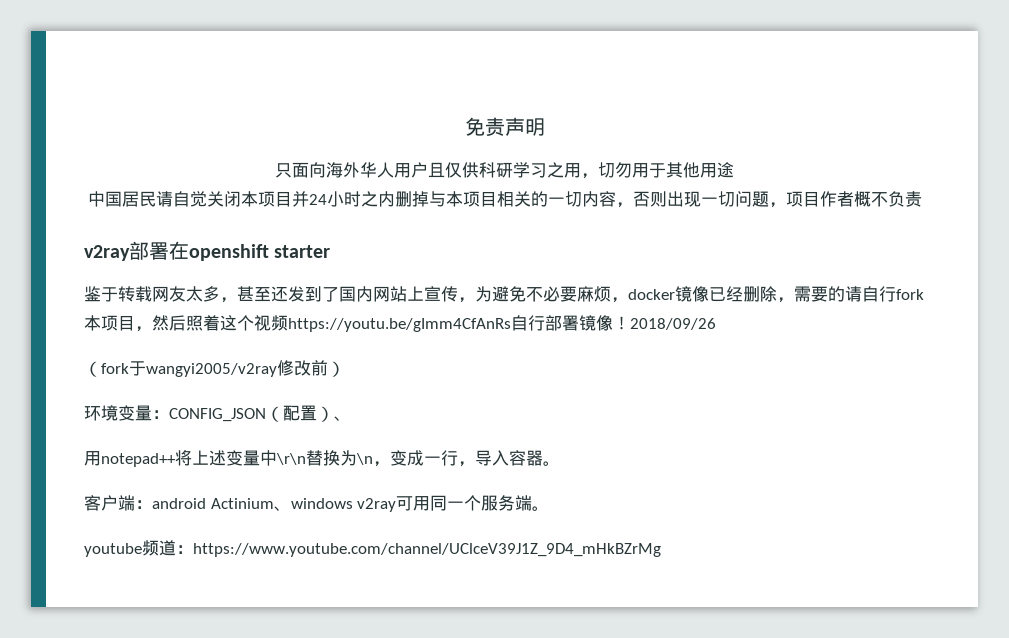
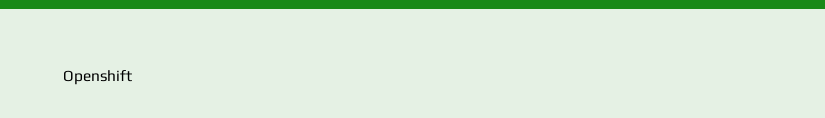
- 免责声明
- 只面向海外华人用户且仅供科研学习之用，切勿用于其他用途
- 中国居民请自觉关闭本项目并24小时之内删掉与本项目相关的一切内容，否则出现一切问题，项目作者概不负责
- v2ray部署在openshift starter
- 鉴于转载网友太多，甚至还发到了国内网站上宣传，为避免不必要麻烦，docker镜像已经删除，需要的请自行fork本项目，然后照着这个视频https://youtu.be/gImm4CfAnRs自行部署镜像！2018/09/26
- （fork于wangyi2005/v2ray修改前）
- 环境变量：CONFIG_JSON（配置）、
- 用notepad++将上述变量中\r\n替换为\n，变成一行，导入容器。
- 客户端：android Actinium、windows v2ray可用同一个服务端。
- youtube频道：https://www.youtube.com/channel/UClceV39J1Z_9D4_mHkBZrMg
+ Openshift

